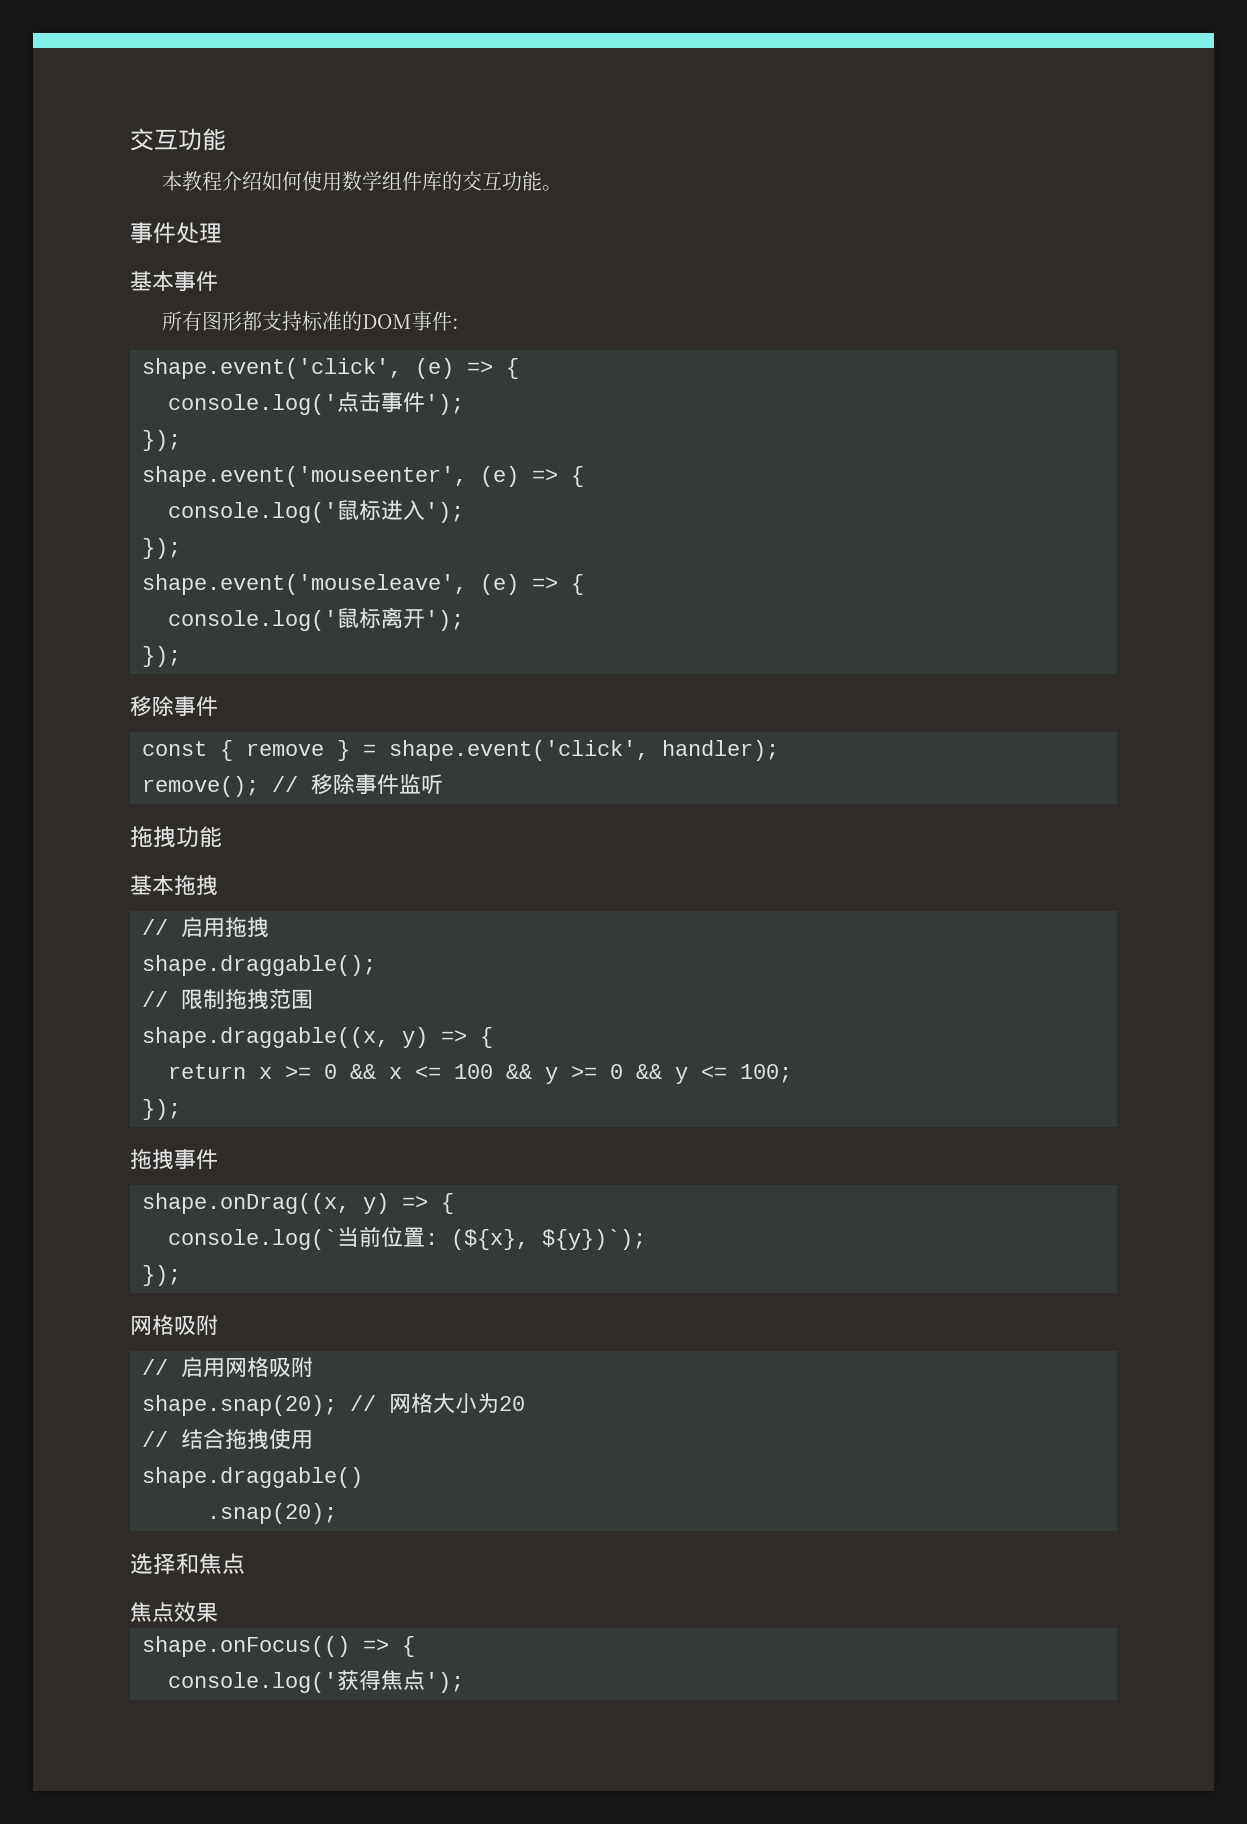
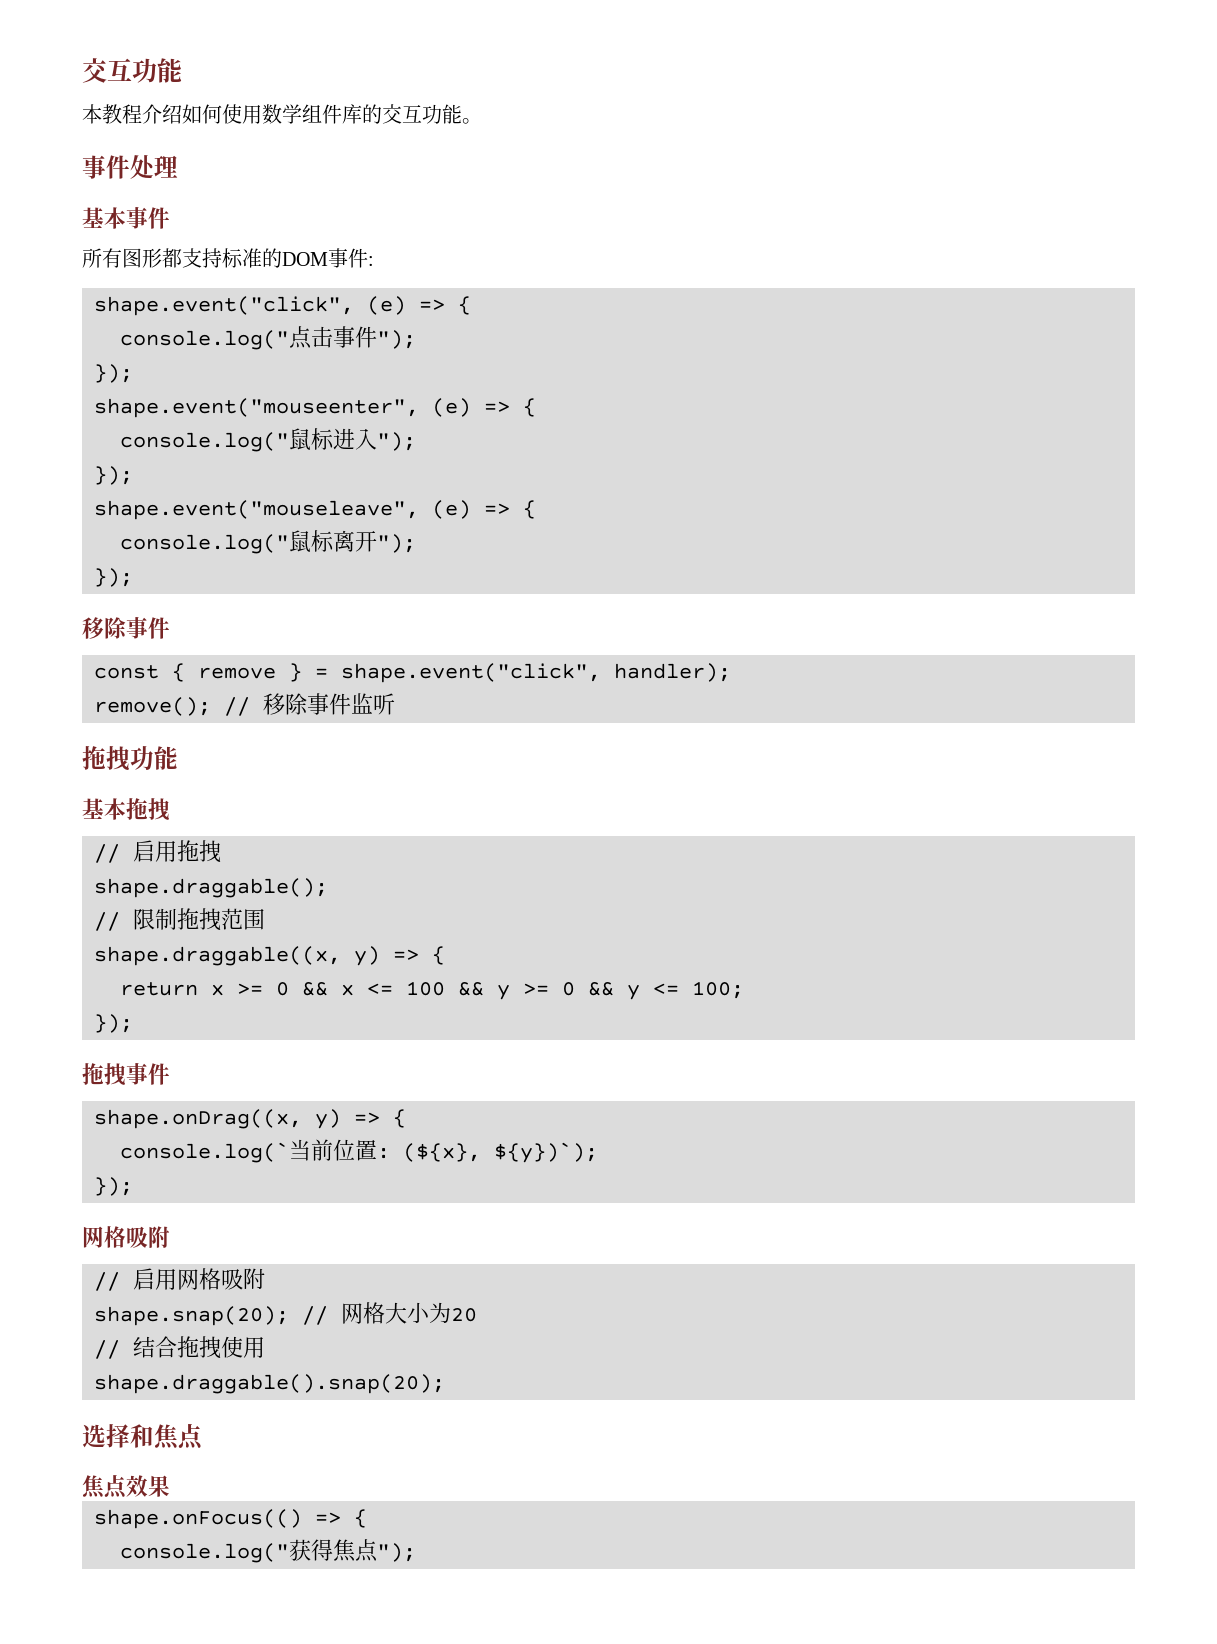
- shape.event('click', (e) => {
- console.log('点击事件');
+ shape.event("click", (e) => {
+ console.log("点击事件");
  });
- shape.event('mouseenter', (e) => {
- console.log('鼠标进入');
+ shape.event("mouseenter", (e) => {
+ console.log("鼠标进入");
  });
- shape.event('mouseleave', (e) => {
- console.log('鼠标离开');
+ shape.event("mouseleave", (e) => {
+ console.log("鼠标离开");
- const { remove } = shape.event('click', handler);
+ const { remove } = shape.event("click", handler);
- shape.draggable()
- .snap(20);
+ shape.draggable().snap(20);
- console.log('获得焦点');
+ console.log("获得焦点");

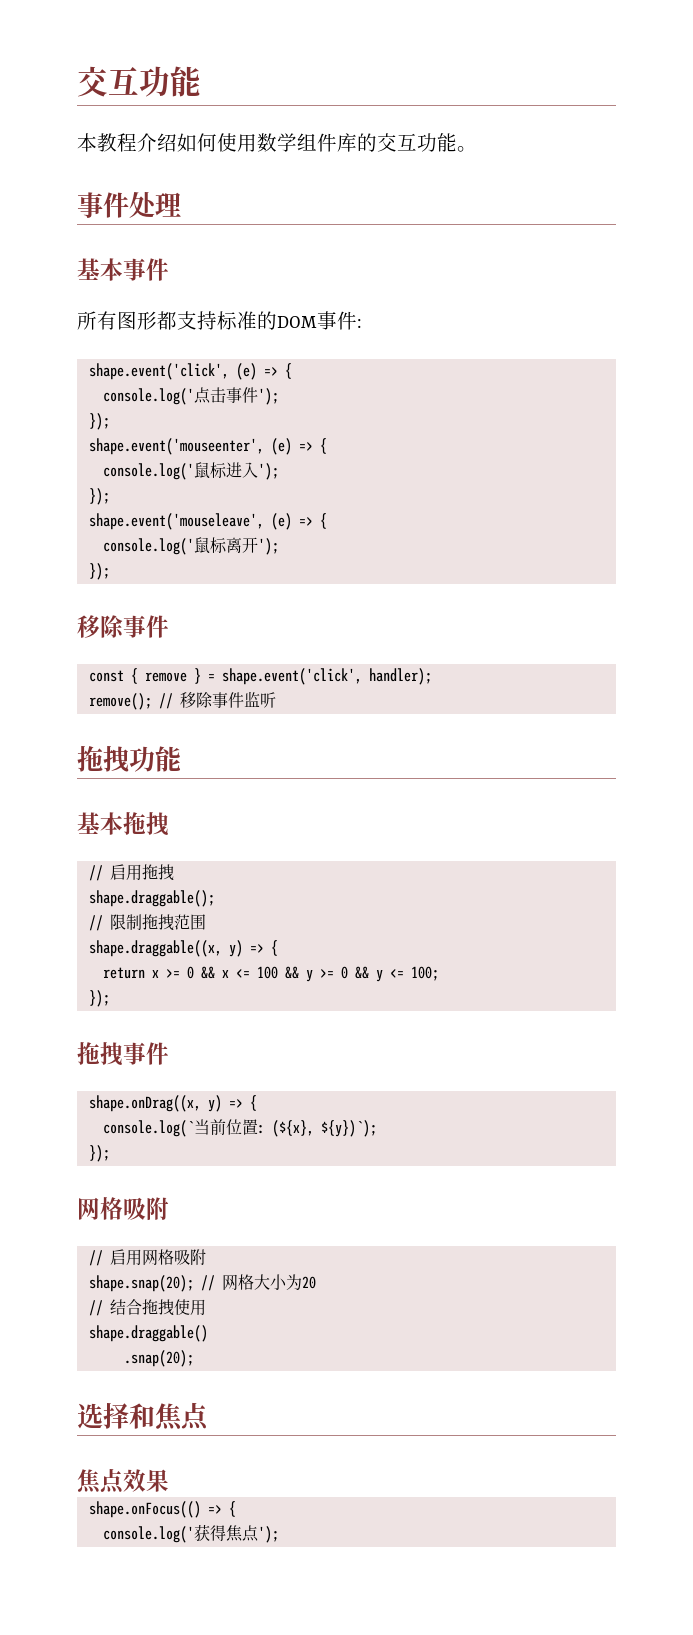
- shape.event("click", (e) => {
- console.log("点击事件");
+ shape.event('click', (e) => {
+ console.log('点击事件');
  });
- shape.event("mouseenter", (e) => {
- console.log("鼠标进入");
+ shape.event('mouseenter', (e) => {
+ console.log('鼠标进入');
  });
- shape.event("mouseleave", (e) => {
- console.log("鼠标离开");
+ shape.event('mouseleave', (e) => {
+ console.log('鼠标离开');
- const { remove } = shape.event("click", handler);
+ const { remove } = shape.event('click', handler);
- shape.draggable().snap(20);
+ shape.draggable()
+ .snap(20);
- console.log("获得焦点");
+ console.log('获得焦点');

